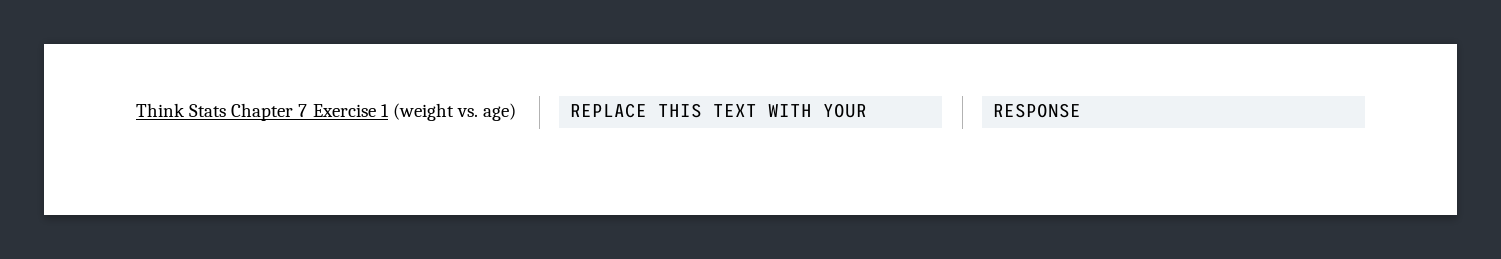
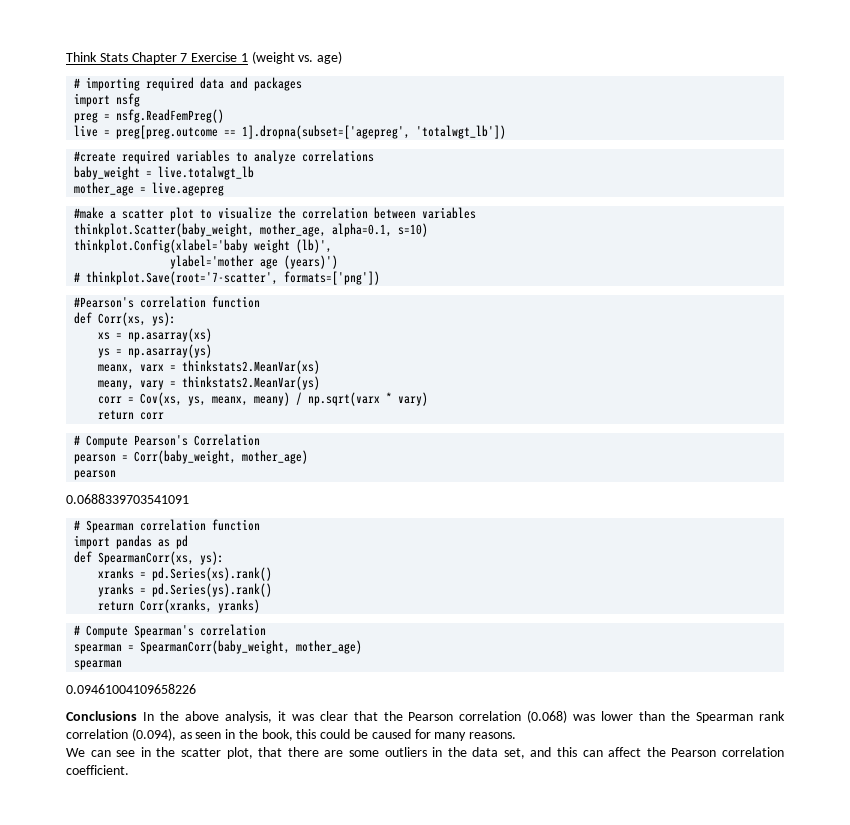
- REPLACE THIS TEXT WITH YOUR RESPONSE
+ # importing required data and packages
+ import nsfg
+ preg = nsfg.ReadFemPreg()
+ live = preg[preg.outcome == 1].dropna(subset=['agepreg', 'totalwgt_lb'])
+ #create required variables to analyze correlations
+ baby_weight = live.totalwgt_lb
+ mother_age = live.agepreg
+ #make a scatter plot to visualize the correlation between variables
+ thinkplot.Scatter(baby_weight, mother_age, alpha=0.1, s=10)
+ thinkplot.Config(xlabel='baby weight (lb)',
+ ylabel='mother age (years)')
+ # thinkplot.Save(root='7-scatter', formats=['png'])
+ #Pearson's correlation function
+ def Corr(xs, ys):
+ xs = np.asarray(xs)
+ ys = np.asarray(ys)
+ meanx, varx = thinkstats2.MeanVar(xs)
+ meany, vary = thinkstats2.MeanVar(ys)
+ corr = Cov(xs, ys, meanx, meany) / np.sqrt(varx * vary)
+ return corr
+ # Compute Pearson's Correlation
+ pearson = Corr(baby_weight, mother_age)
+ pearson
+ 0.0688339703541091
+ # Spearman correlation function
+ import pandas as pd
+ def SpearmanCorr(xs, ys):
+ xranks = pd.Series(xs).rank()
+ yranks = pd.Series(ys).rank()
+ return Corr(xranks, yranks)
+ # Compute Spearman's correlation
+ spearman = SpearmanCorr(baby_weight, mother_age)
+ spearman
+ 0.09461004109658226
+ Conclusions In the above analysis, it was clear that the Pearson correlation (0.068) was lower than the Spearman rank correlation (0.094), as seen in the book, this could be caused for many reasons.
+ We can see in the scatter plot, that there are some outliers in the data set, and this can affect the Pearson correlation coefficient.

